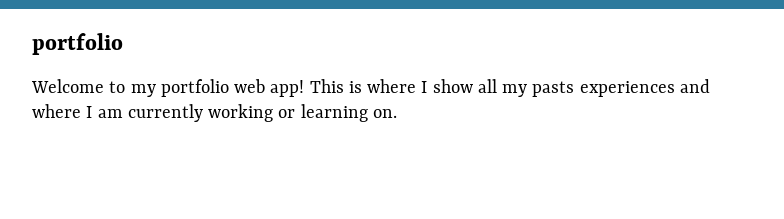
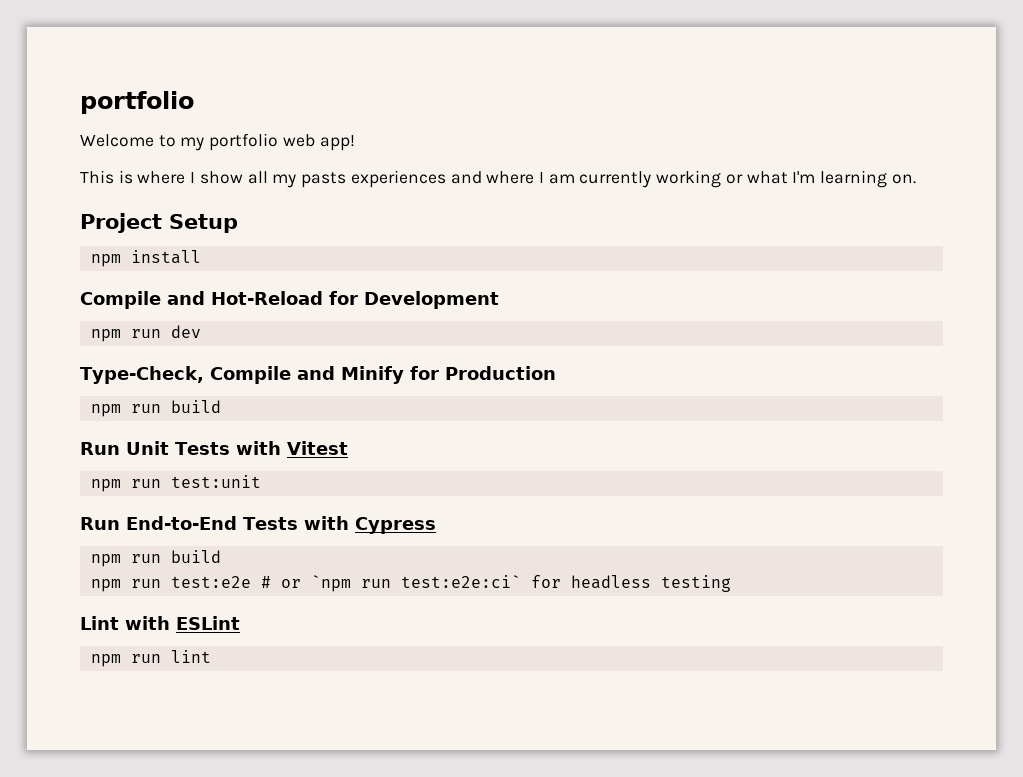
- Welcome to my portfolio web app! This is where I show all my pasts experiences and where I am currently working or learning on.
+ Welcome to my portfolio web app!
+ This is where I show all my pasts experiences and where I am currently working or what I'm learning on.
+ Project Setup
+ npm install
+ Compile and Hot-Reload for Development
+ npm run dev
+ Type-Check, Compile and Minify for Production
+ npm run build
+ Run Unit Tests with Vitest
+ npm run test:unit
+ Run End-to-End Tests with Cypress
+ npm run build
+ npm run test:e2e # or `npm run test:e2e:ci` for headless testing
+ Lint with ESLint
+ npm run lint

